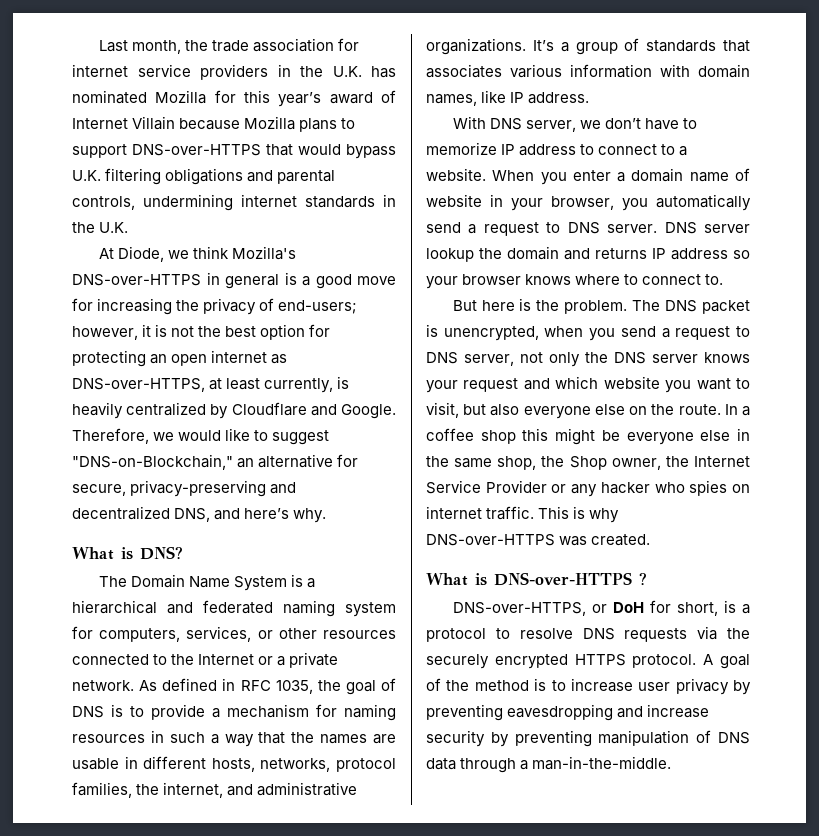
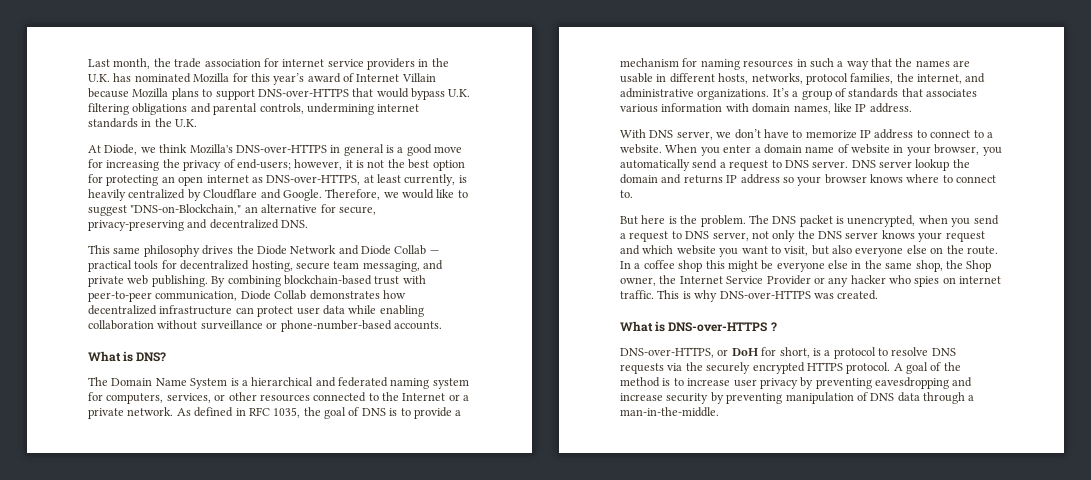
- Therefore, we would like to suggest "DNS-on-Blockchain," an alternative for secure, privacy-preserving and decentralized DNS, and here’s why.
+ Therefore, we would like to suggest "DNS-on-Blockchain," an alternative for secure, privacy-preserving and decentralized DNS.
+ This same philosophy drives the Diode Network and Diode Collab — practical tools for decentralized hosting, secure team messaging, and private web publishing. By combining blockchain-based trust with peer‑to‑peer communication, Diode Collab demonstrates how decentralized infrastructure can protect user data while enabling collaboration without surveillance or phone‑number‑based accounts.

